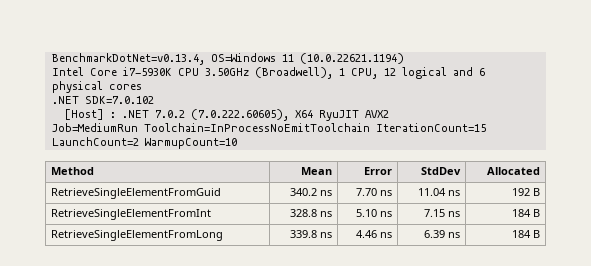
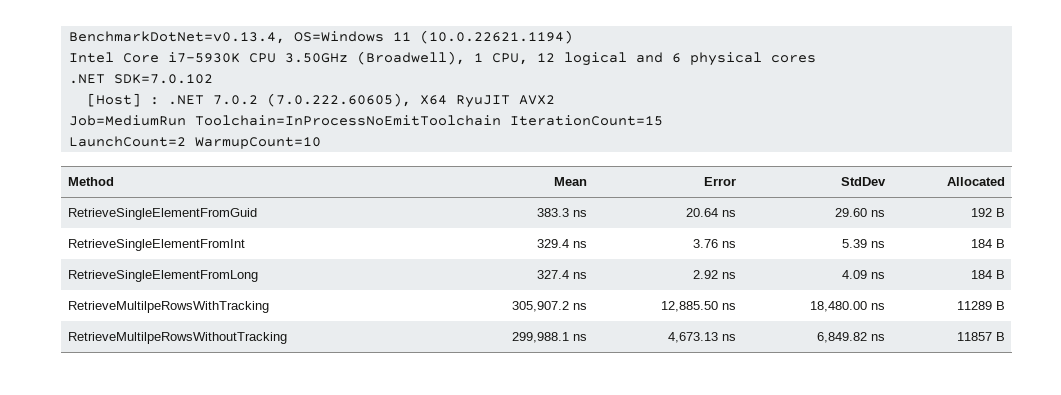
- RetrieveSingleElementFromGuid | 340.2 ns | 7.70 ns | 11.04 ns | 192 B
+ RetrieveSingleElementFromGuid | 383.3 ns | 20.64 ns | 29.60 ns | 192 B
- RetrieveSingleElementFromInt | 328.8 ns | 5.10 ns | 7.15 ns | 184 B
+ RetrieveSingleElementFromInt | 329.4 ns | 3.76 ns | 5.39 ns | 184 B
- RetrieveSingleElementFromLong | 339.8 ns | 4.46 ns | 6.39 ns | 184 B
+ RetrieveSingleElementFromLong | 327.4 ns | 2.92 ns | 4.09 ns | 184 B
+ RetrieveMultilpeRowsWithTracking | 305,907.2 ns | 12,885.50 ns | 18,480.00 ns | 11289 B
+ RetrieveMultilpeRowsWithoutTracking | 299,988.1 ns | 4,673.13 ns | 6,849.82 ns | 11857 B

